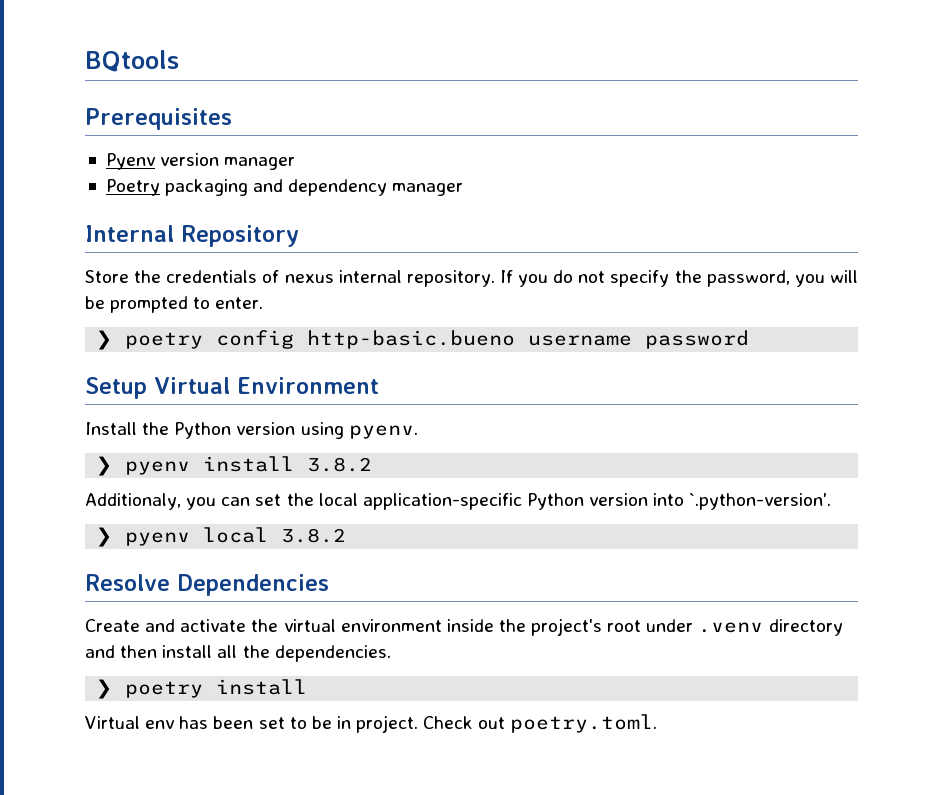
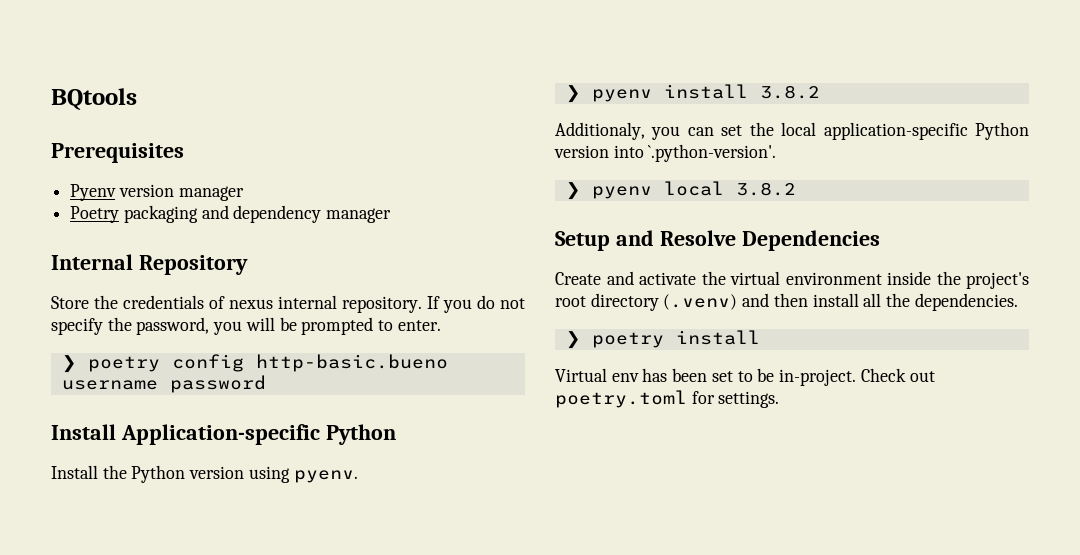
- Setup Virtual Environment
+ Install Application-specific Python
- Resolve Dependencies
+ Setup and Resolve Dependencies
- Create and activate the virtual environment inside the project's root under .venv directory and then install all the dependencies.
+ Create and activate the virtual environment inside the project's root directory (.venv) and then install all the dependencies.
- Virtual env has been set to be in project. Check out poetry.toml.
+ Virtual env has been set to be in-project. Check out poetry.toml for settings.

